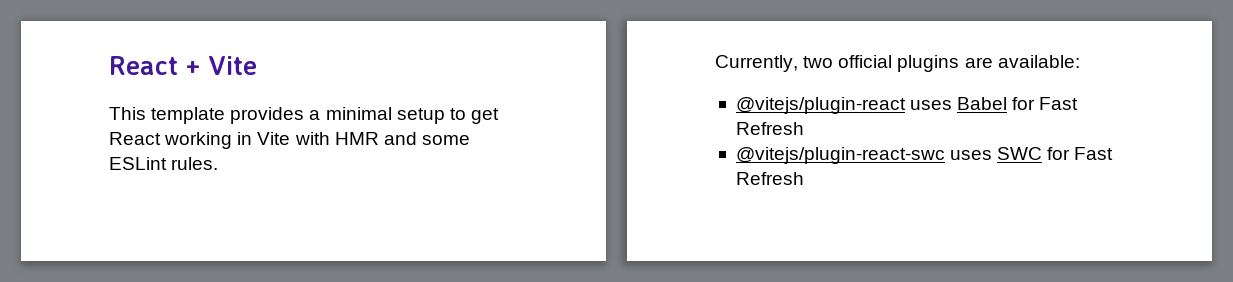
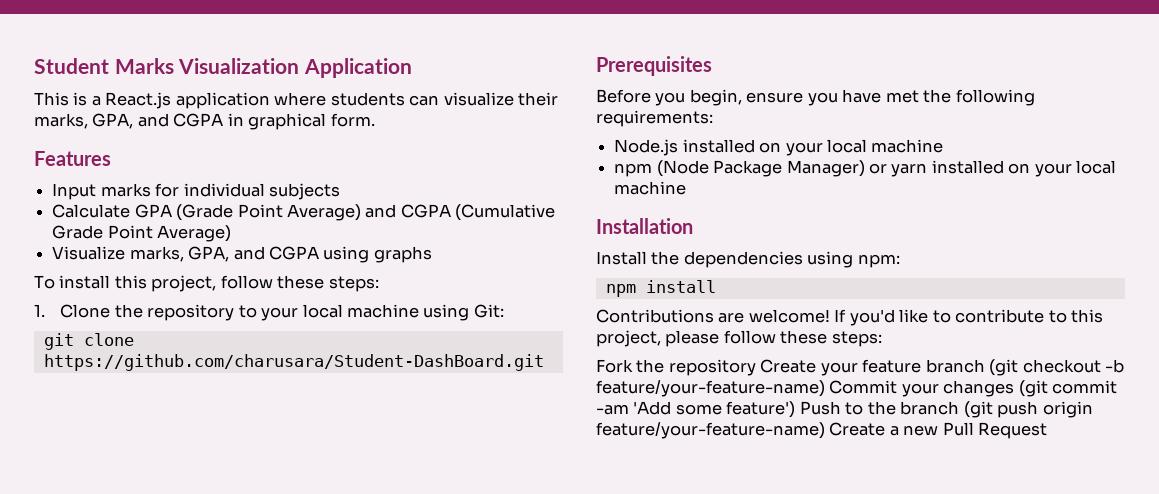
- React + Vite
- This template provides a minimal setup to get React working in Vite with HMR and some ESLint rules.
- Currently, two official plugins are available:
- @vitejs/plugin-react uses Babel for Fast Refresh
- @vitejs/plugin-react-swc uses SWC for Fast Refresh
+ Student Marks Visualization Application
+ This is a React.js application where students can visualize their marks, GPA, and CGPA in graphical form.
+ Features
+ Input marks for individual subjects
+ Calculate GPA (Grade Point Average) and CGPA (Cumulative Grade Point Average)
+ Visualize marks, GPA, and CGPA using graphs
+ To install this project, follow these steps:
+ 1. Clone the repository to your local machine using Git:
+ git clone https://github.com/charusara/Student-DashBoard.git
+ Prerequisites
+ Before you begin, ensure you have met the following requirements:
+ Node.js installed on your local machine
+ npm (Node Package Manager) or yarn installed on your local machine
+ Installation
+ Install the dependencies using npm:
+ npm install
+ Contributions are welcome! If you'd like to contribute to this project, please follow these steps:
+ Fork the repository Create your feature branch (git checkout -b feature/your-feature-name) Commit your changes (git commit -am 'Add some feature') Push to the branch (git push origin feature/your-feature-name) Create a new Pull Request

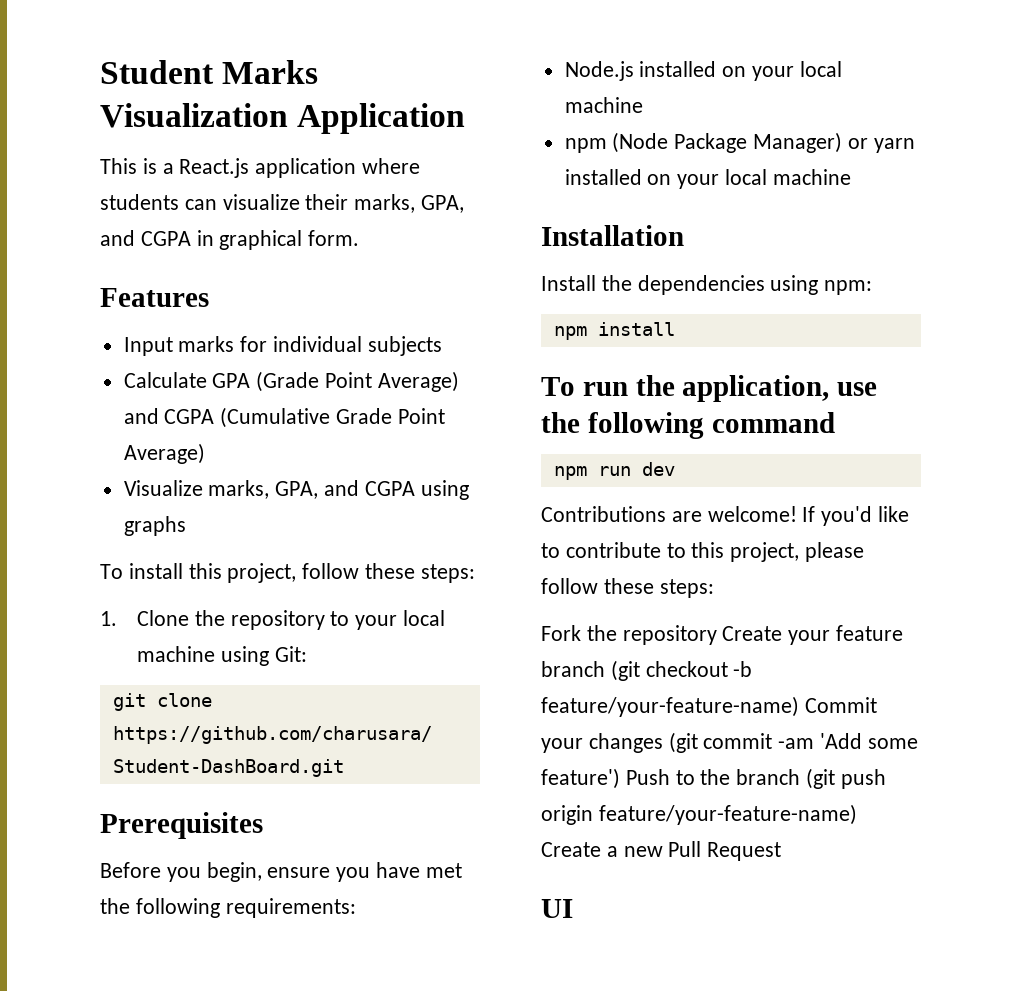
+ To run the application, use the following command
+ npm run dev
+ UI

